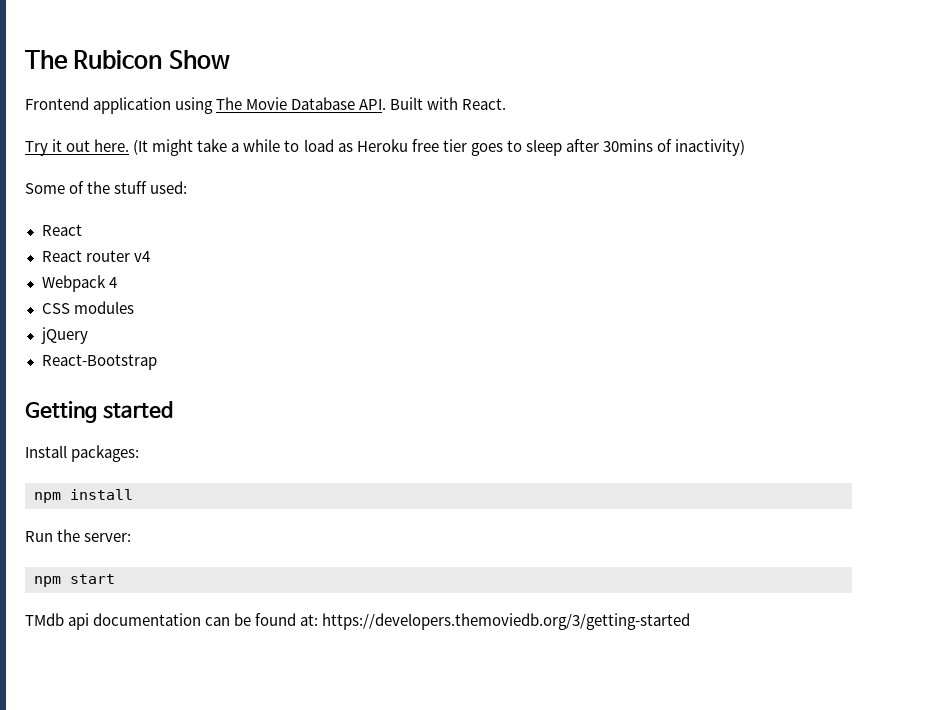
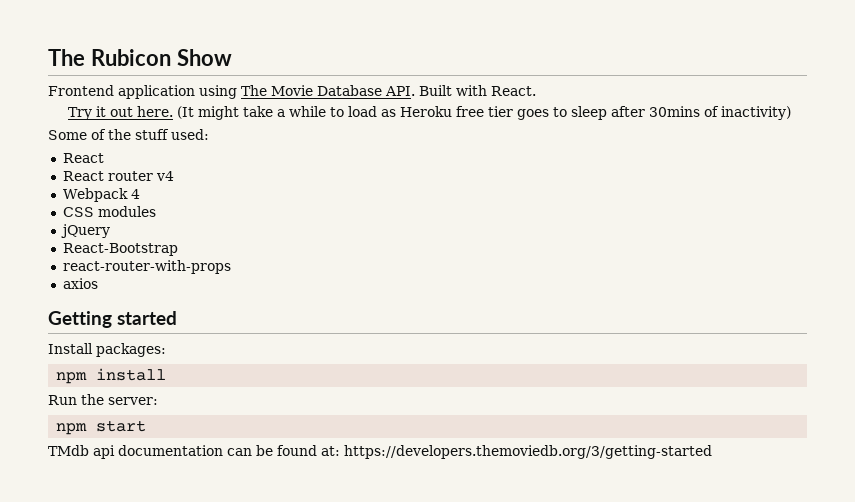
+ react-router-with-props
+ axios

